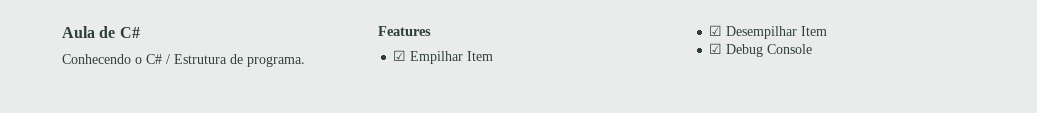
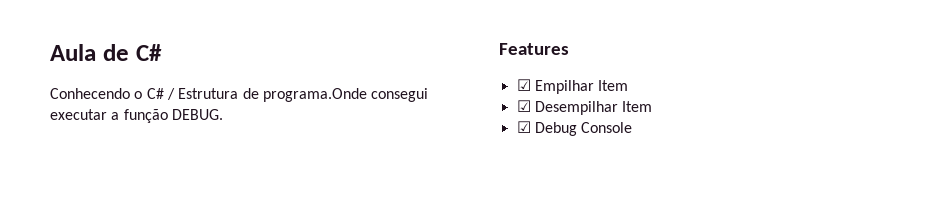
- Conhecendo o C# / Estrutura de programa.
+ Conhecendo o C# / Estrutura de programa.Onde consegui executar a função DEBUG.

